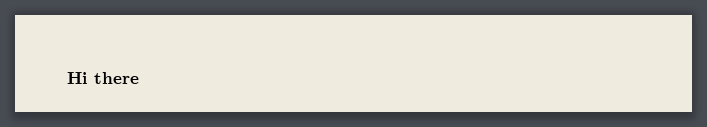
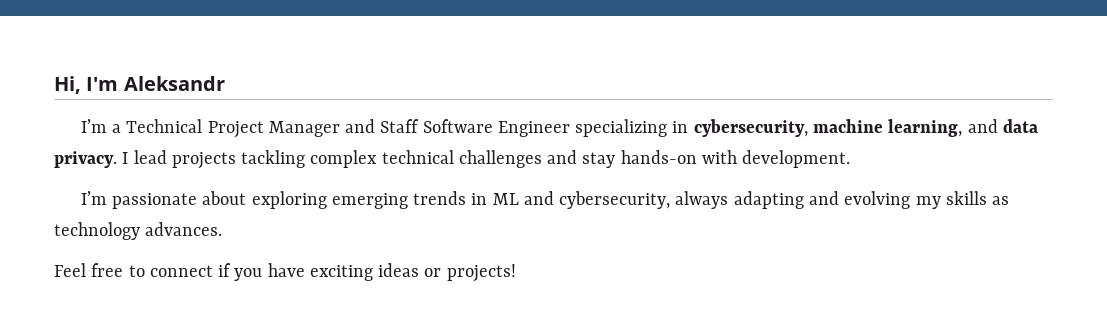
- Hi there
+ Hi, I'm Aleksandr
+ I’m a Technical Project Manager and Staff Software Engineer specializing in cybersecurity, machine learning, and data privacy. I lead projects tackling complex technical challenges and stay hands-on with development.
+ I’m passionate about exploring emerging trends in ML and cybersecurity, always adapting and evolving my skills as technology advances.
+ Feel free to connect if you have exciting ideas or projects!

